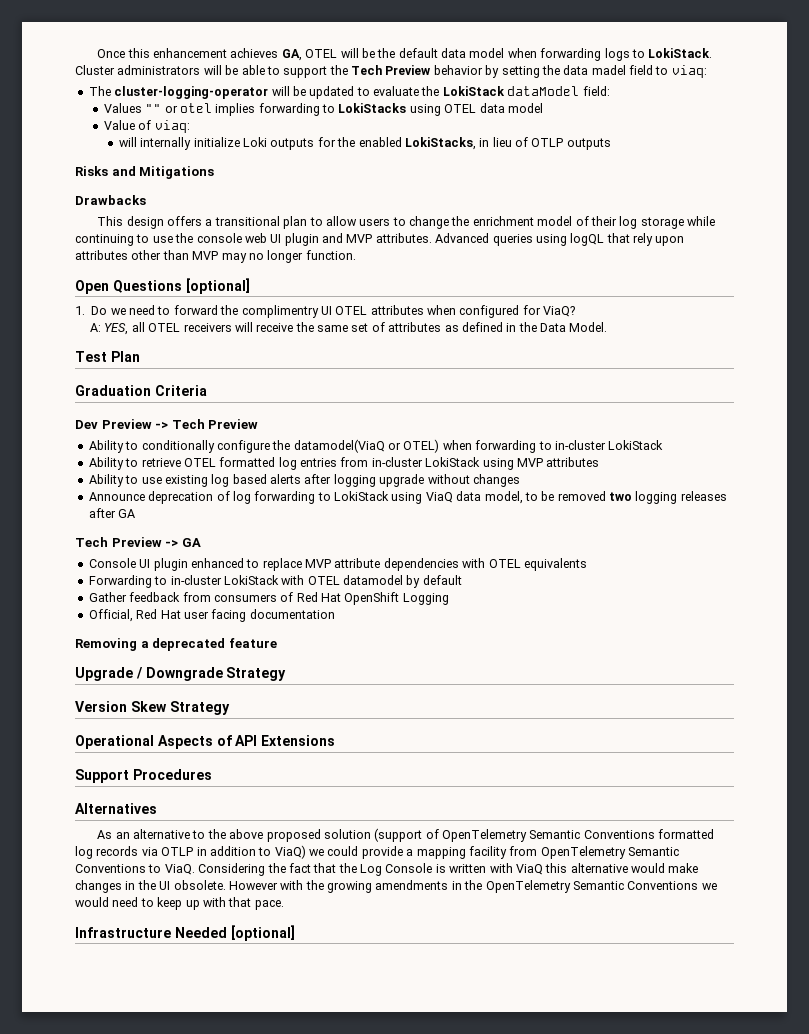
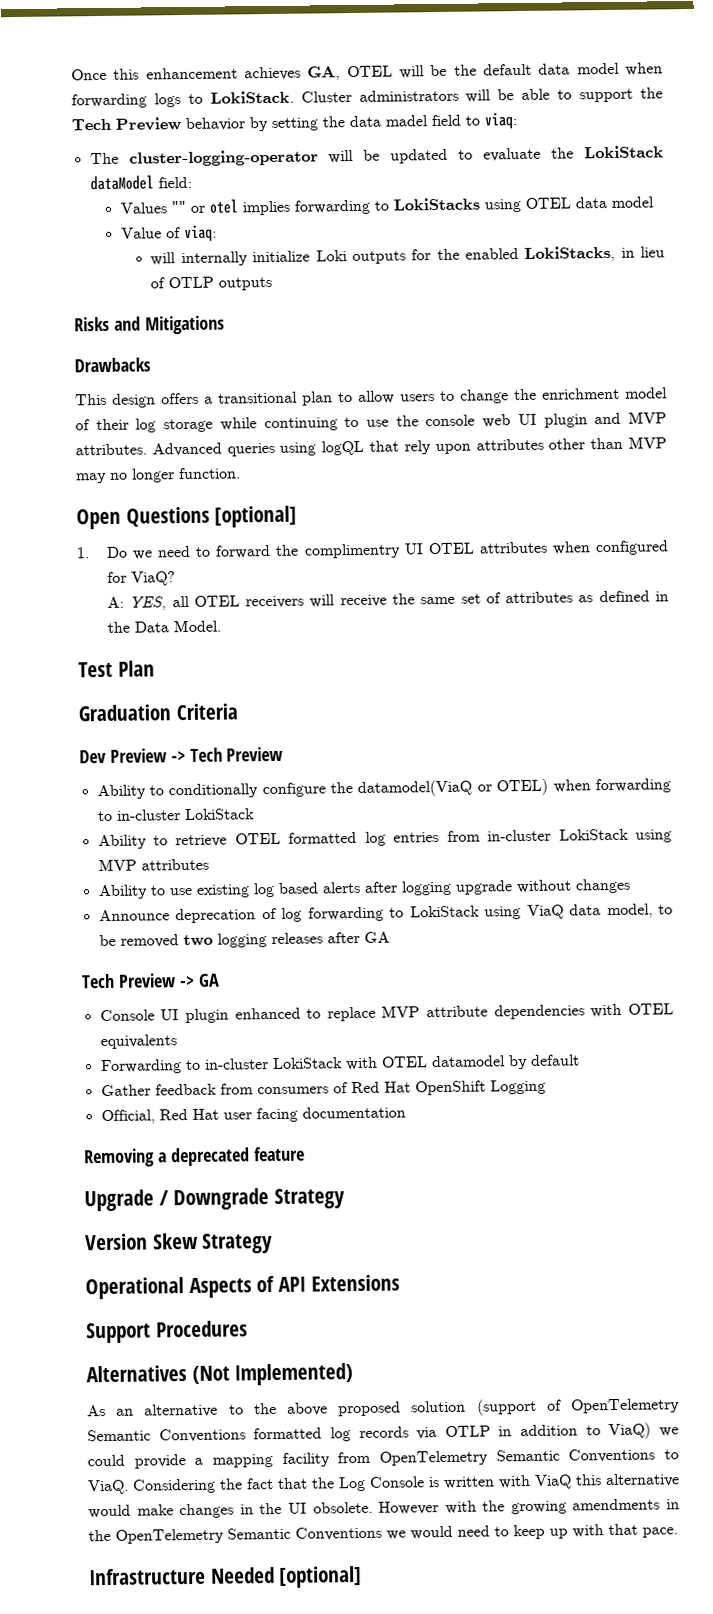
- Alternatives
+ Alternatives (Not Implemented)

